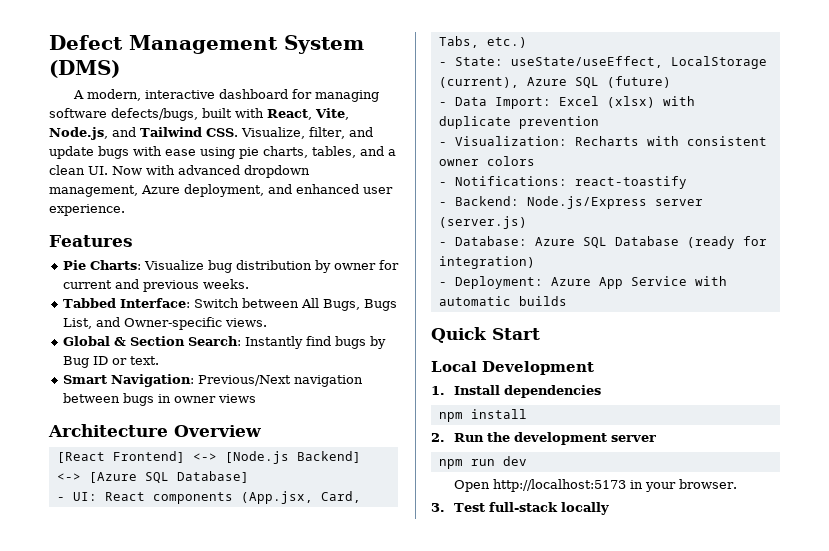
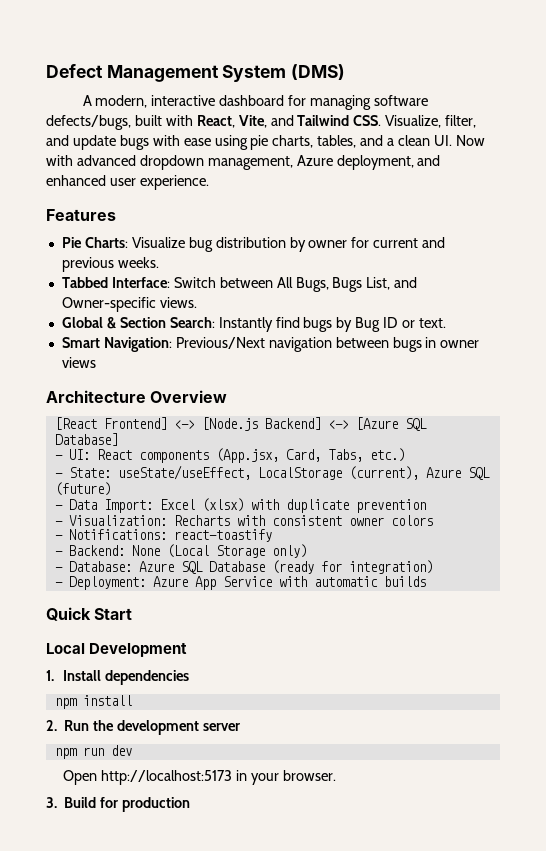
- A modern, interactive dashboard for managing software defects/bugs, built with React, Vite, Node.js, and Tailwind CSS. Visualize, filter, and update bugs with ease using pie charts, tables, and a clean UI. Now with advanced dropdown management, Azure deployment, and enhanced user experience.
+ A modern, interactive dashboard for managing software defects/bugs, built with React, Vite, and Tailwind CSS. Visualize, filter, and update bugs with ease using pie charts, tables, and a clean UI. Now with advanced dropdown management, Azure deployment, and enhanced user experience.
- - Backend: Node.js/Express server (server.js)
+ - Backend: None (Local Storage only)
- 3. Test full-stack locally
+ 3. Build for production

